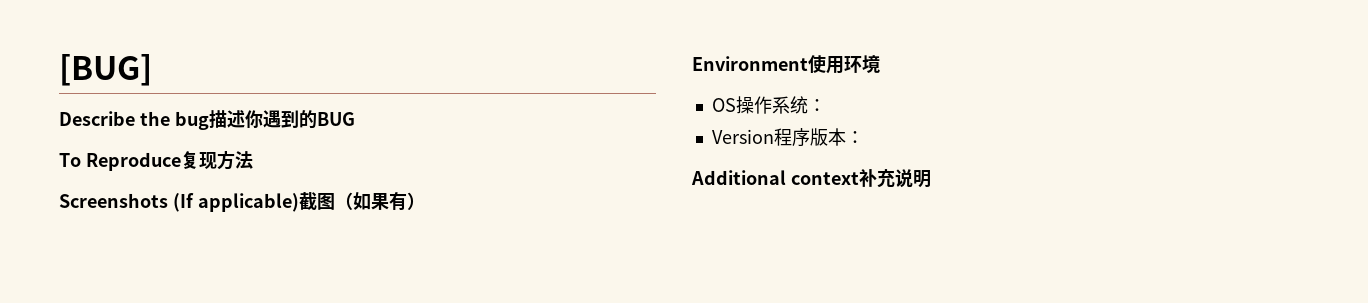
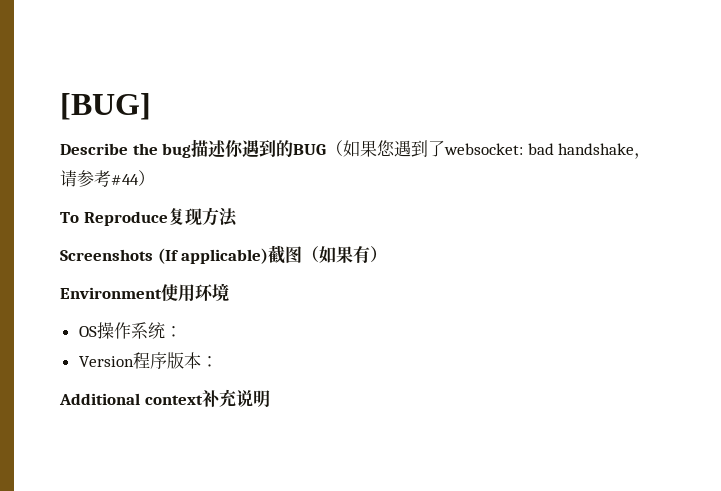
- Describe the bug描述你遇到的BUG
+ Describe the bug描述你遇到的BUG（如果您遇到了websocket: bad handshake，请参考#44）

